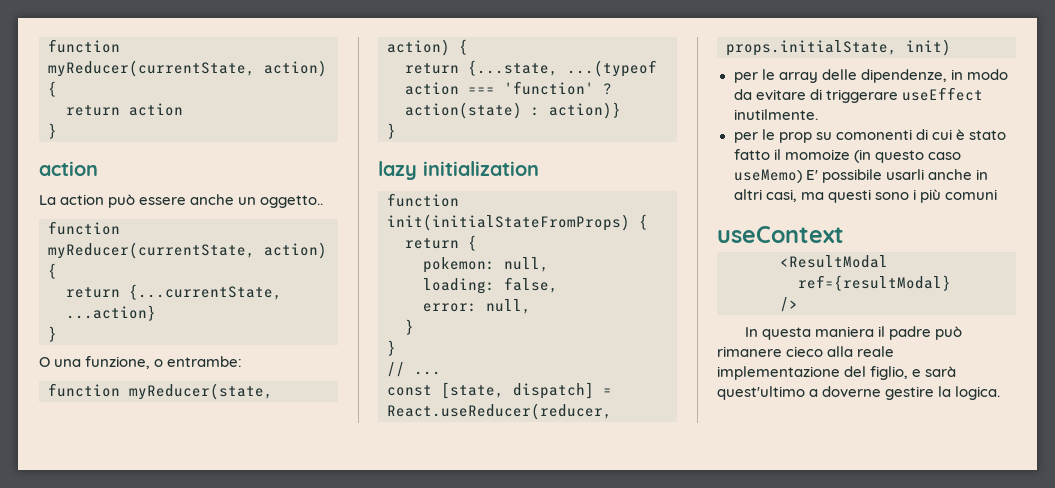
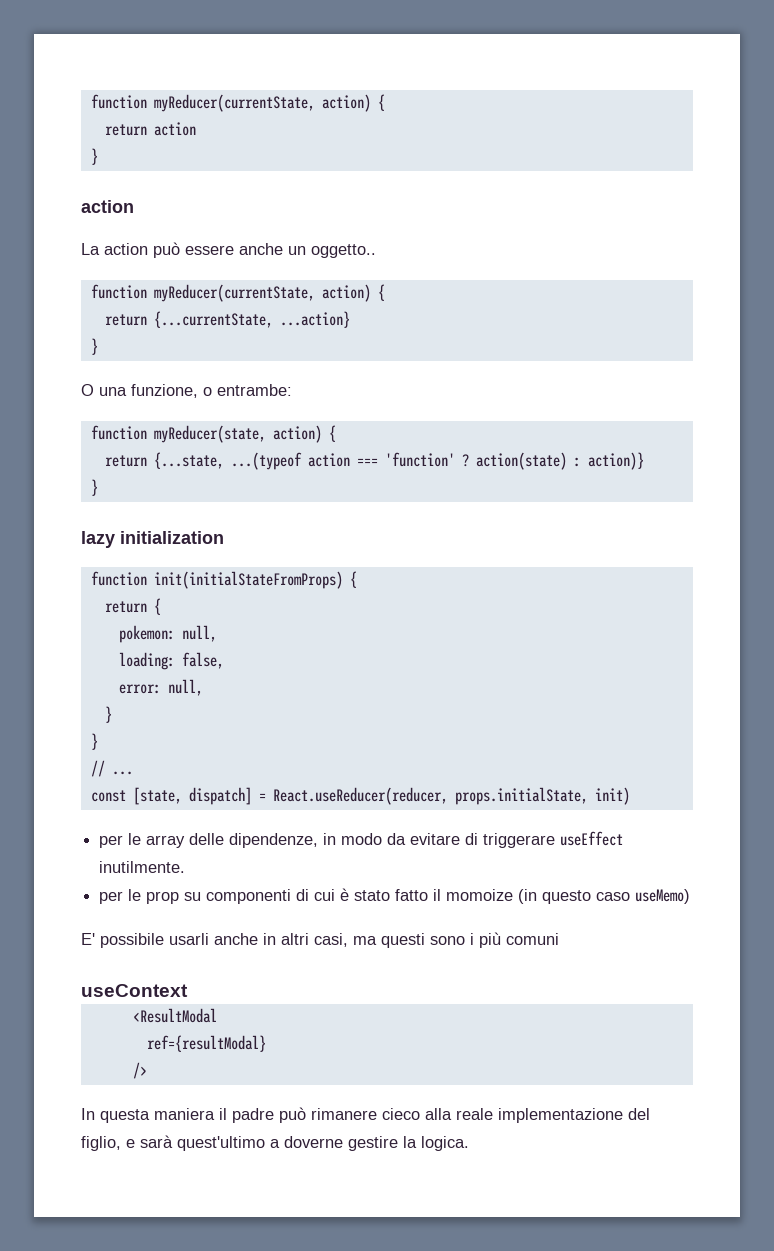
- per le prop su comonenti di cui è stato fatto il momoize (in questo caso useMemo) E' possibile usarli anche in altri casi, ma questi sono i più comuni
+ per le prop su componenti di cui è stato fatto il momoize (in questo caso useMemo)
+ E' possibile usarli anche in altri casi, ma questi sono i più comuni

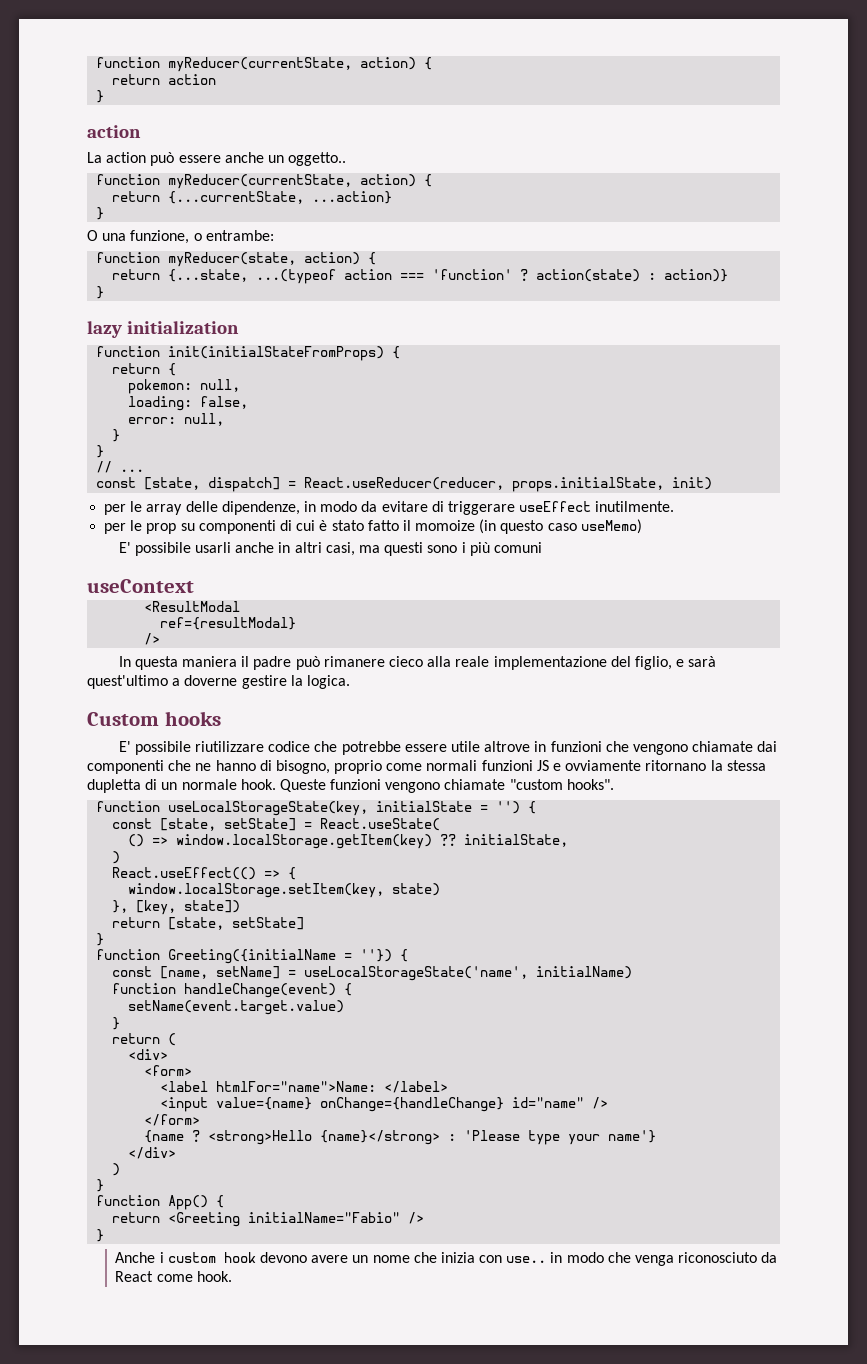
+ Custom hooks
+ E' possibile riutilizzare codice che potrebbe essere utile altrove in funzioni che vengono chiamate dai componenti che ne hanno di bisogno, proprio come normali funzioni JS e ovviamente ritornano la stessa dupletta di un normale hook. Queste funzioni vengono chiamate "custom hooks".
+ function useLocalStorageState(key, initialState = '') {
+ const [state, setState] = React.useState(
+ () => window.localStorage.getItem(key) ?? initialState,
+ )
+ React.useEffect(() => {
+ window.localStorage.setItem(key, state)
+ }, [key, state])
+ return [state, setState]
+ }
+ function Greeting({initialName = ''}) {
+ const [name, setName] = useLocalStorageState('name', initialName)
+ function handleChange(event) {
+ setName(event.target.value)
+ }
+ return (
+ <div>
+ <form>
+ <label htmlFor="name">Name: </label>
+ <input value={name} onChange={handleChange} id="name" />
+ </form>
+ {name ? <strong>Hello {name}</strong> : 'Please type your name'}
+ </div>
+ )
+ }
+ function App() {
+ return <Greeting initialName="Fabio" />
+ }
+ Anche i custom hook devono avere un nome che inizia con use.. in modo che venga riconosciuto da React come hook.

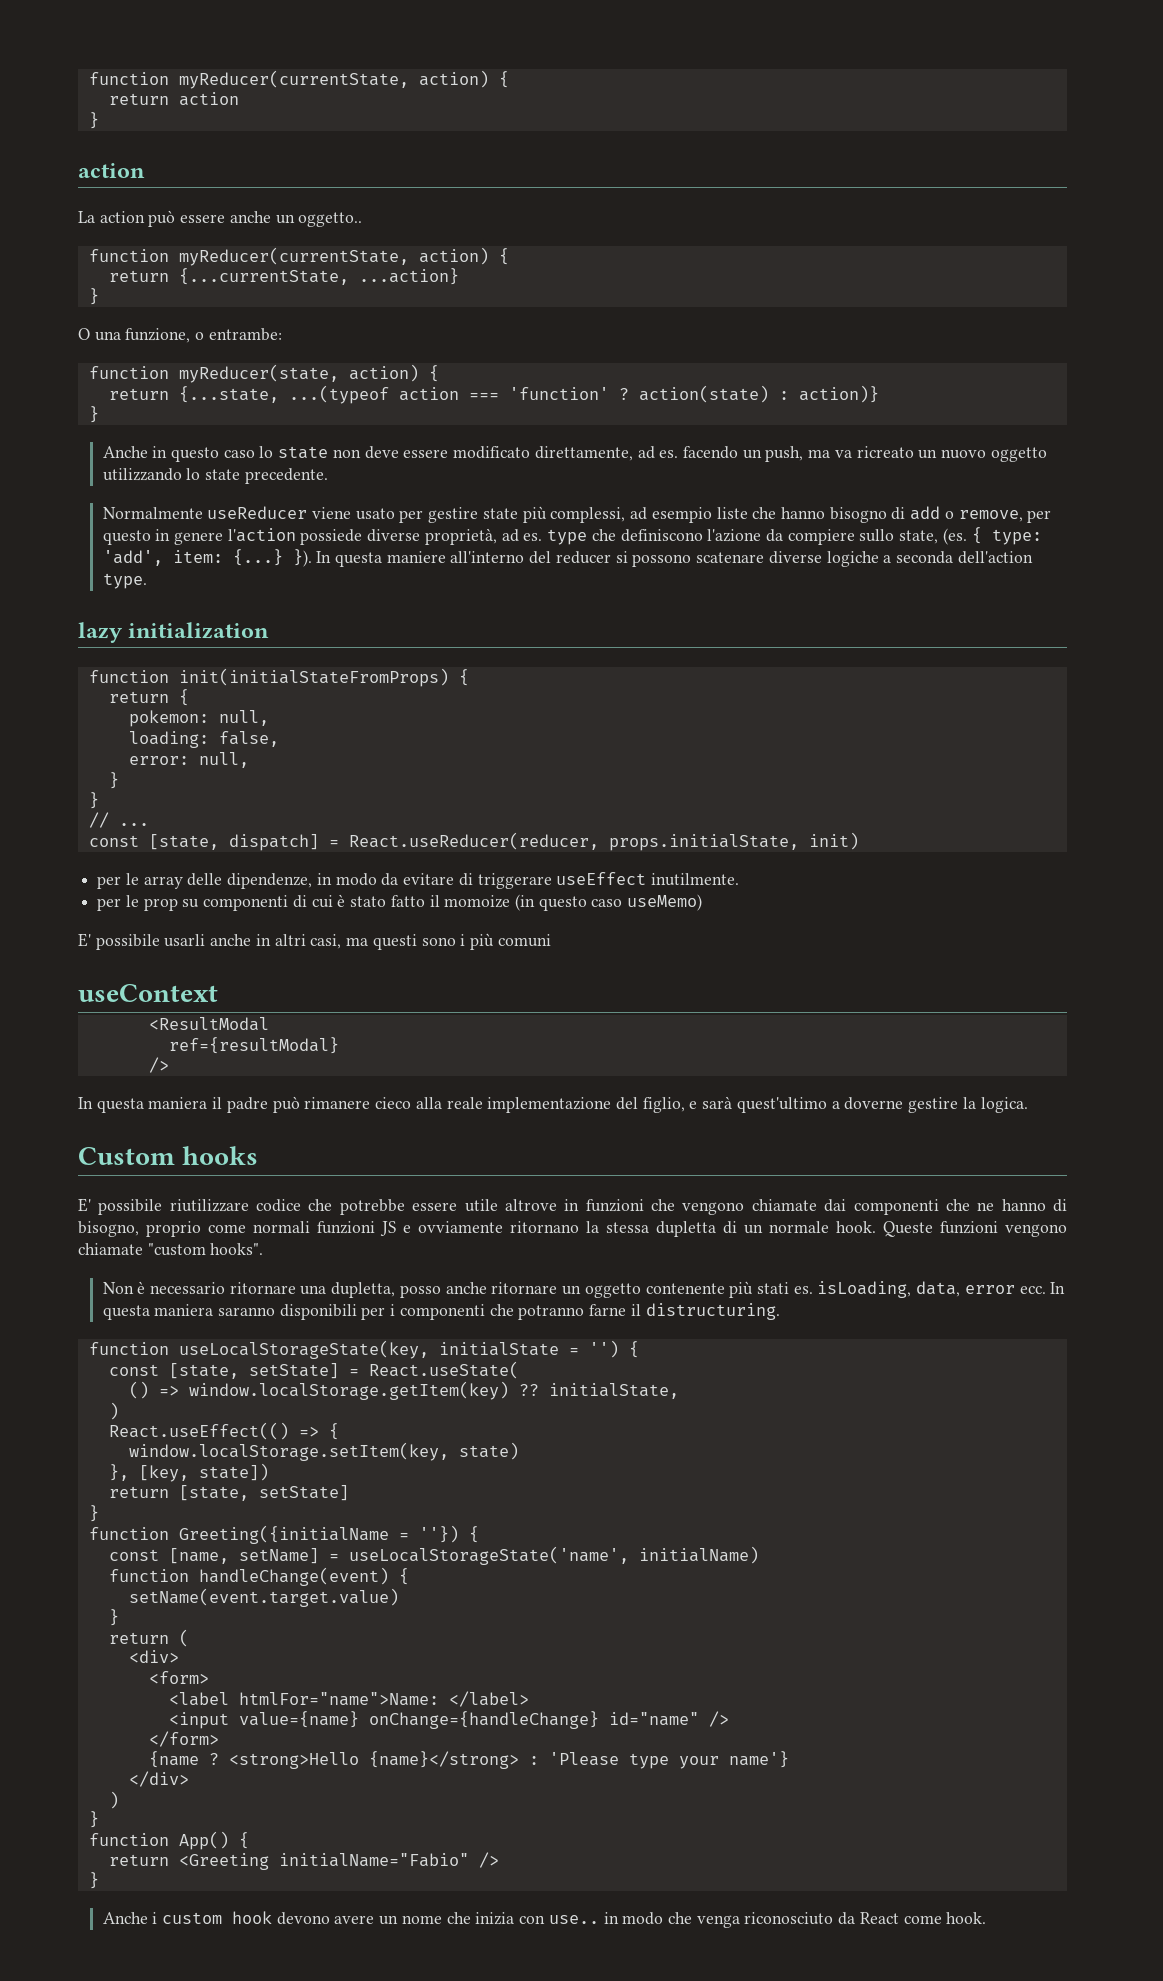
+ Anche in questo caso lo state non deve essere modificato direttamente, ad es. facendo un push, ma va ricreato un nuovo oggetto utilizzando lo state precedente.
+ Normalmente useReducer viene usato per gestire state più complessi, ad esempio liste che hanno bisogno di add o remove, per questo in genere l'action possiede diverse proprietà, ad es. type che definiscono l'azione da compiere sullo state, (es. { type: 'add', item: {...} }). In questa maniere all'interno del reducer si possono scatenare diverse logiche a seconda dell'action type.
+ Non è necessario ritornare una dupletta, posso anche ritornare un oggetto contenente più stati es. isLoading, data, error ecc. In questa maniera saranno disponibili per i componenti che potranno farne il distructuring.

